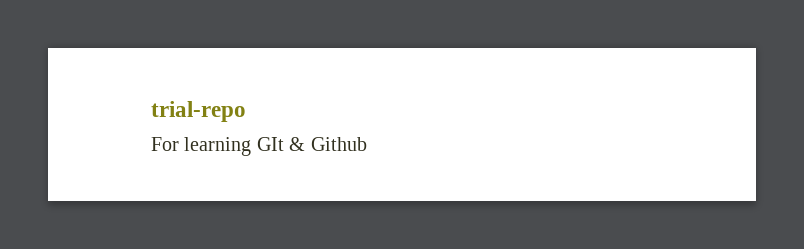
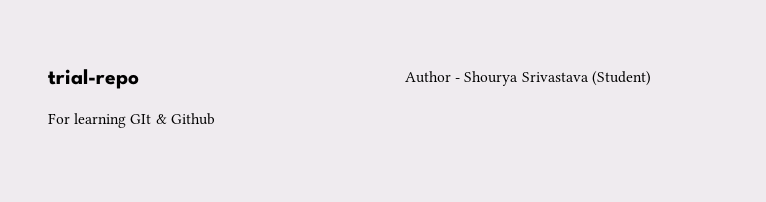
+ Author - Shourya Srivastava (Student)

